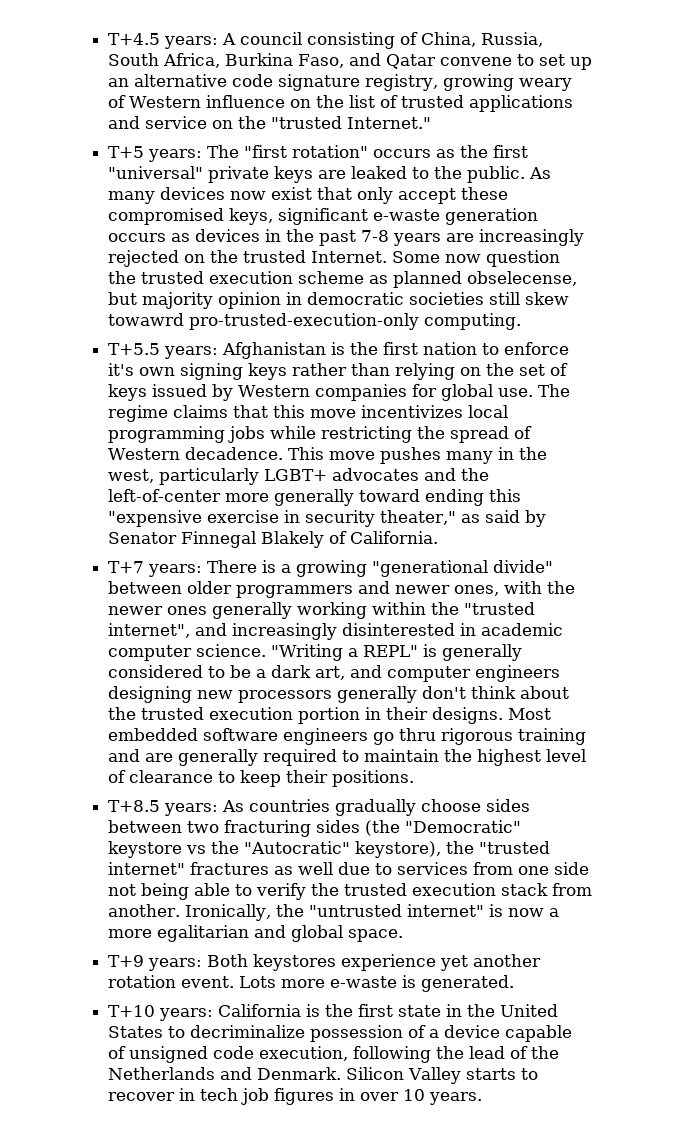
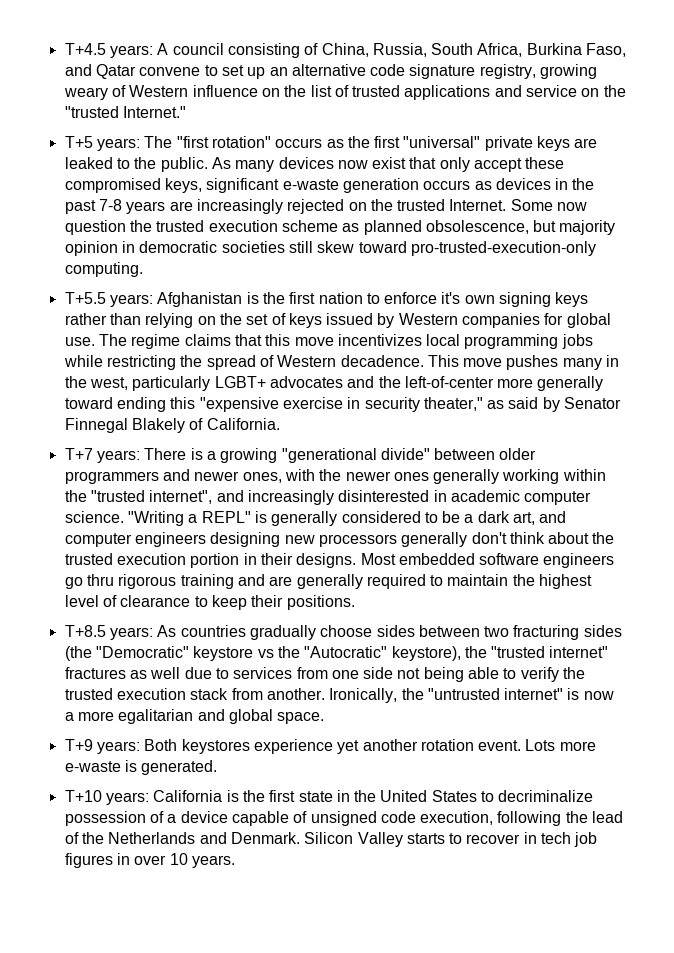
- Some now question the trusted execution scheme as planned obselecense, but majority opinion in democratic societies still skew towawrd pro-trusted-execution-only computing.
+ Some now question the trusted execution scheme as planned obsolescence, but majority opinion in democratic societies still skew toward pro-trusted-execution-only computing.

